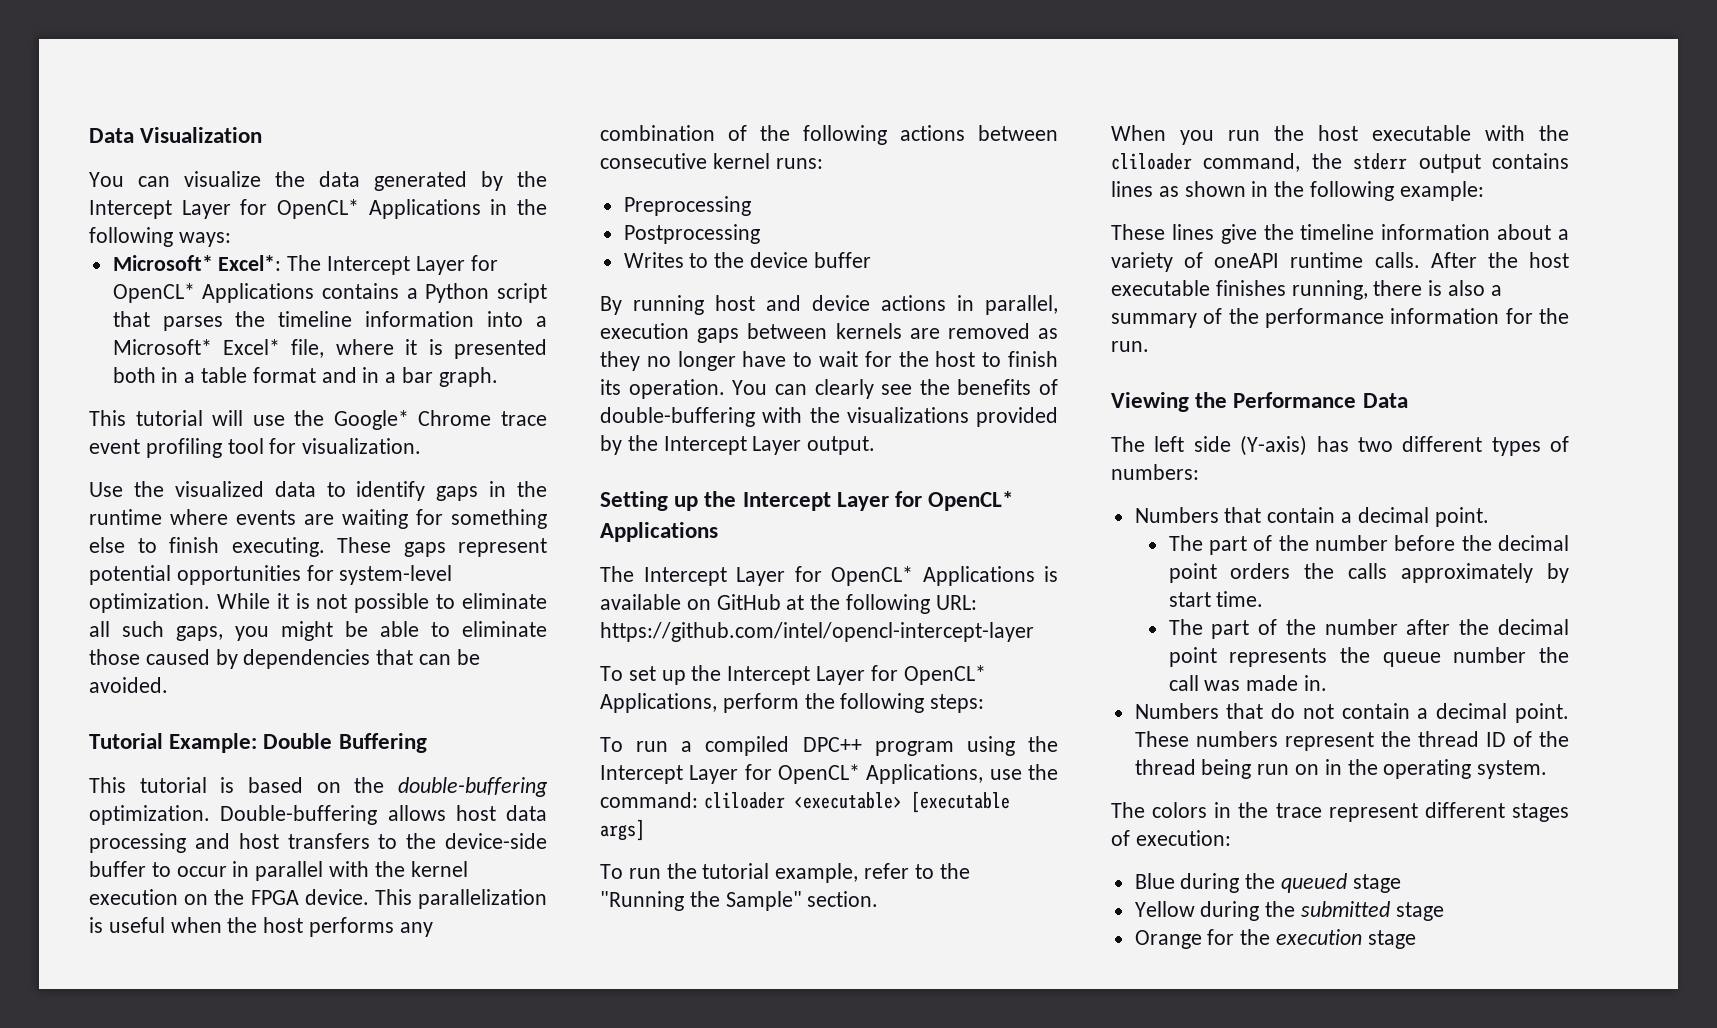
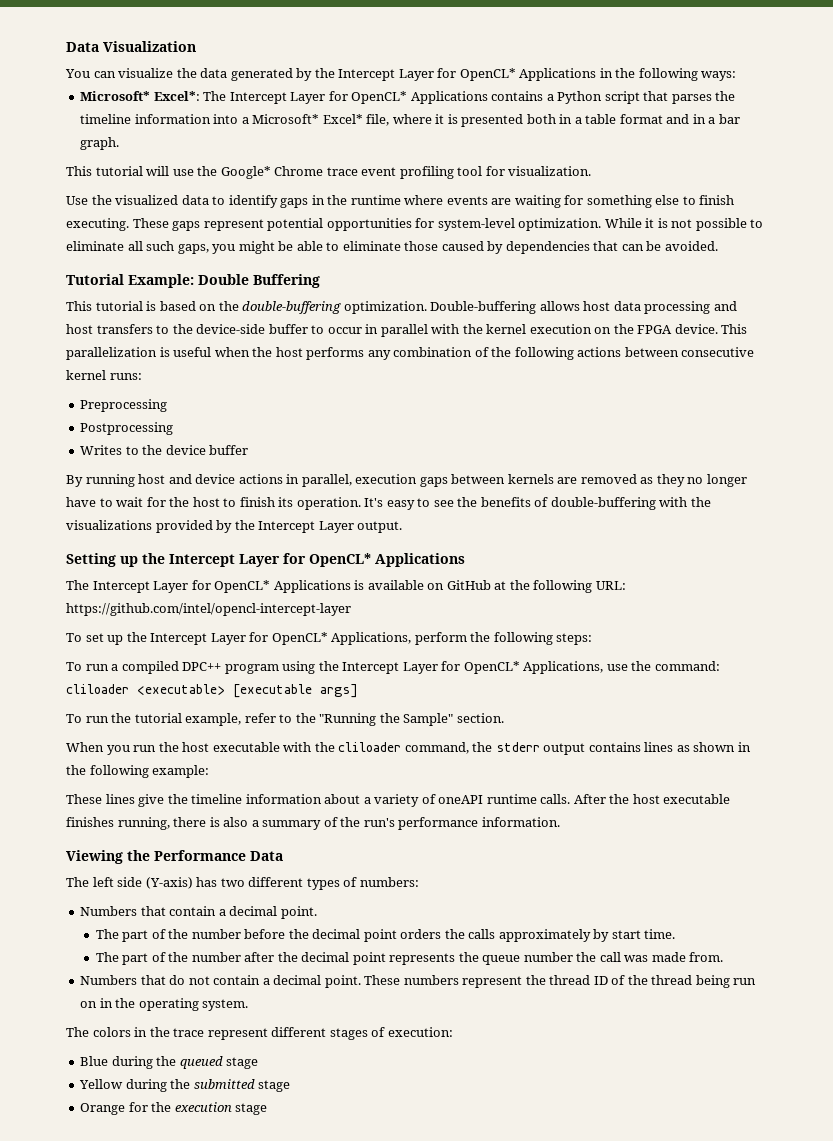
- You can clearly see the benefits of double-buffering with the visualizations provided by the Intercept Layer output.
+ It's easy to see the benefits of double-buffering with the visualizations provided by the Intercept Layer output.
- After the host executable finishes running, there is also a summary of the performance information for the run.
+ After the host executable finishes running, there is also a summary of the run's performance information.
- The part of the number after the decimal point represents the queue number the call was made in.
+ The part of the number after the decimal point represents the queue number the call was made from.

